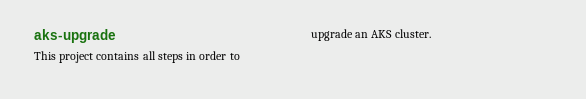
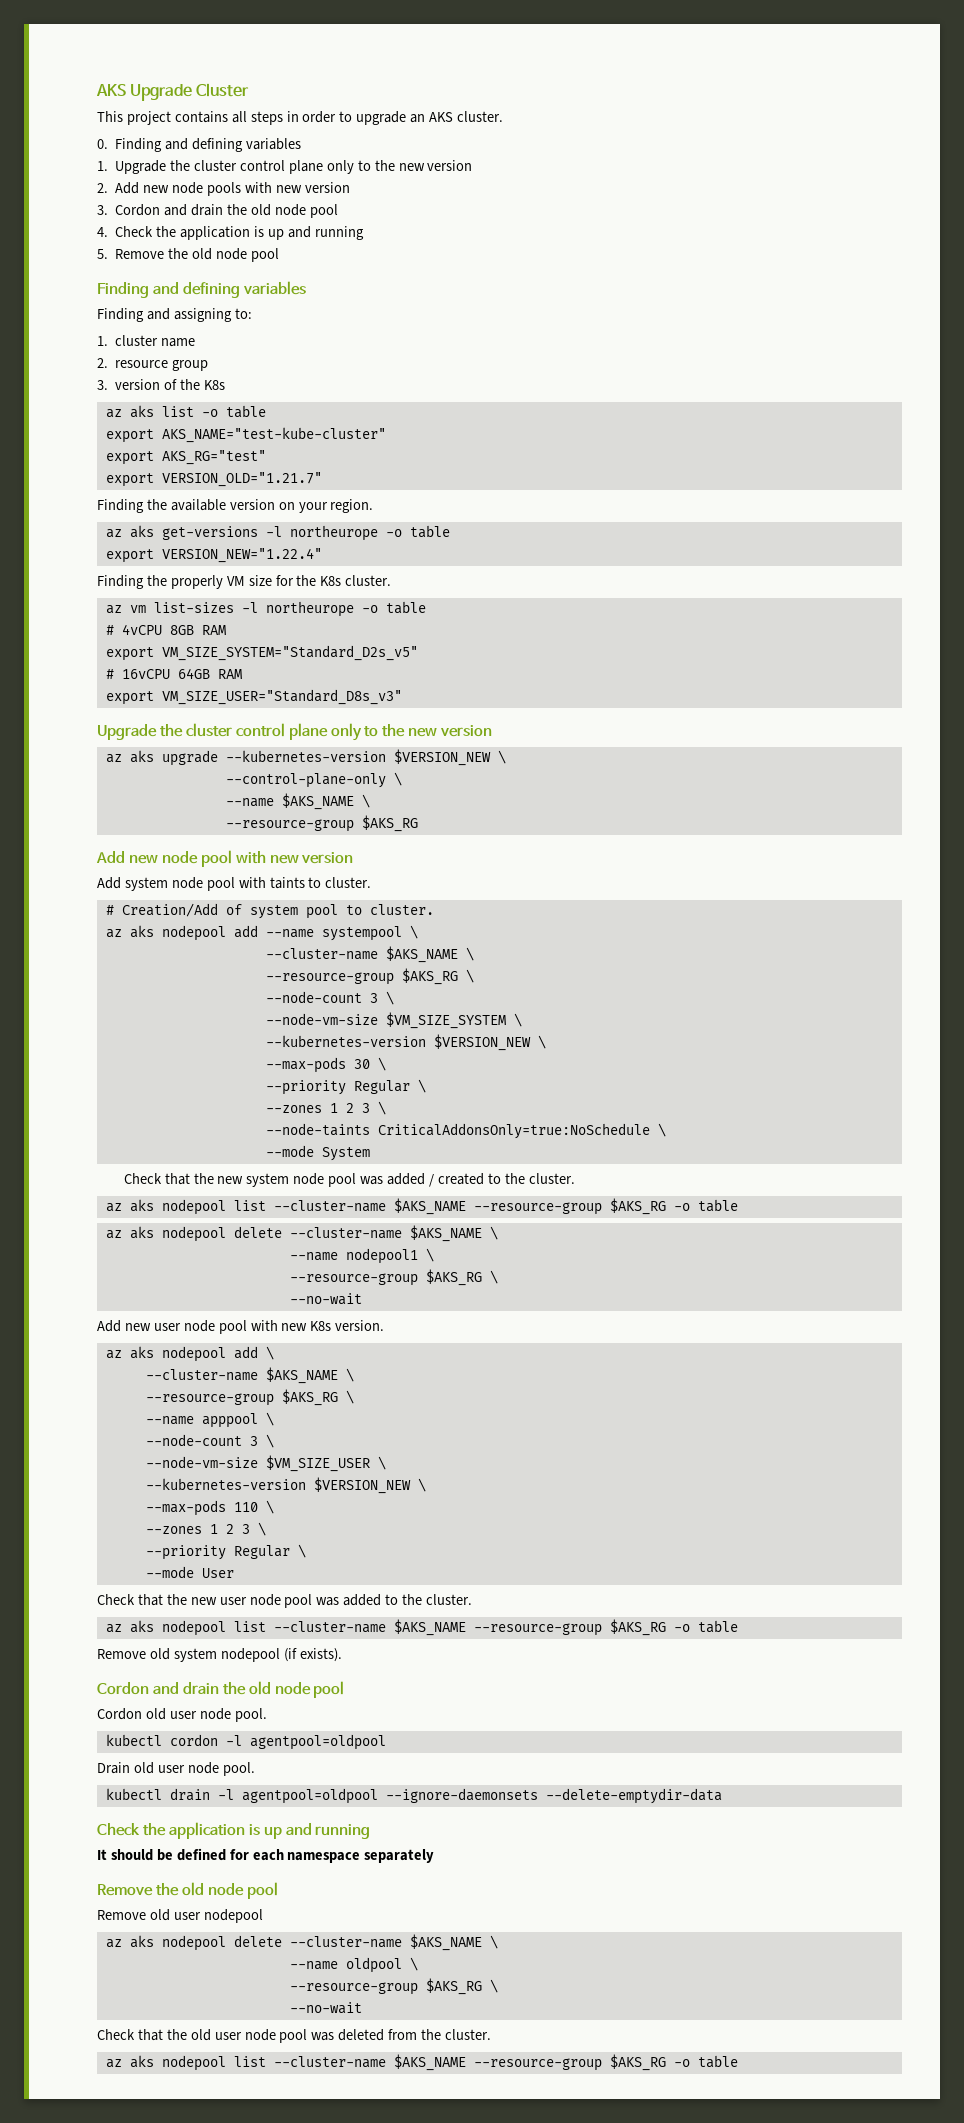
- aks-upgrade
+ AKS Upgrade Cluster
+ 0. Finding and defining variables
+ 1. Upgrade the cluster control plane only to the new version
+ 2. Add new node pools with new version
+ 3. Cordon and drain the old node pool
+ 4. Check the application is up and running
+ 5. Remove the old node pool
+ Finding and defining variables
+ Finding and assigning to:
+ 1. cluster name
+ 2. resource group
+ 3. version of the K8s
+ az aks list -o table
+ export AKS_NAME="test-kube-cluster"
+ export AKS_RG="test"
+ export VERSION_OLD="1.21.7"
+ Finding the available version on your region.
+ az aks get-versions -l northeurope -o table
+ export VERSION_NEW="1.22.4"
+ Finding the properly VM size for the K8s cluster.
+ az vm list-sizes -l northeurope -o table
+ # 4vCPU 8GB RAM
+ export VM_SIZE_SYSTEM="Standard_D2s_v5"
+ # 16vCPU 64GB RAM
+ export VM_SIZE_USER="Standard_D8s_v3"
+ Upgrade the cluster control plane only to the new version
+ az aks upgrade --kubernetes-version $VERSION_NEW \
+ --control-plane-only \
+ --name $AKS_NAME \
+ --resource-group $AKS_RG
+ Add new node pool with new version
+ Add system node pool with taints to cluster.
+ # Creation/Add of system pool to cluster.
+ az aks nodepool add --name systempool \
+ --cluster-name $AKS_NAME \
+ --resource-group $AKS_RG \
+ --node-count 3 \
+ --node-vm-size $VM_SIZE_SYSTEM \
+ --kubernetes-version $VERSION_NEW \
+ --max-pods 30 \
+ --priority Regular \
+ --zones 1 2 3 \
+ --node-taints CriticalAddonsOnly=true:NoSchedule \
+ --mode System
+ Check that the new system node pool was added / created to the cluster.
+ az aks nodepool list --cluster-name $AKS_NAME --resource-group $AKS_RG -o table
+ az aks nodepool delete --cluster-name $AKS_NAME \
+ --name nodepool1 \
+ --resource-group $AKS_RG \
+ --no-wait
+ Add new user node pool with new K8s version.
+ az aks nodepool add \
+ --cluster-name $AKS_NAME \
+ --resource-group $AKS_RG \
+ --name apppool \
+ --node-count 3 \
+ --node-vm-size $VM_SIZE_USER \
+ --kubernetes-version $VERSION_NEW \
+ --max-pods 110 \
+ --zones 1 2 3 \
+ --priority Regular \
+ --mode User
+ Check that the new user node pool was added to the cluster.
+ az aks nodepool list --cluster-name $AKS_NAME --resource-group $AKS_RG -o table
+ Remove old system nodepool (if exists).
+ Cordon and drain the old node pool
+ Cordon old user node pool.
+ kubectl cordon -l agentpool=oldpool
+ Drain old user node pool.
+ kubectl drain -l agentpool=oldpool --ignore-daemonsets --delete-emptydir-data
+ Check the application is up and running
+ It should be defined for each namespace separately
+ Remove the old node pool
+ Remove old user nodepool
+ az aks nodepool delete --cluster-name $AKS_NAME \
+ --name oldpool \
+ --resource-group $AKS_RG \
+ --no-wait
+ Check that the old user node pool was deleted from the cluster.
+ az aks nodepool list --cluster-name $AKS_NAME --resource-group $AKS_RG -o table

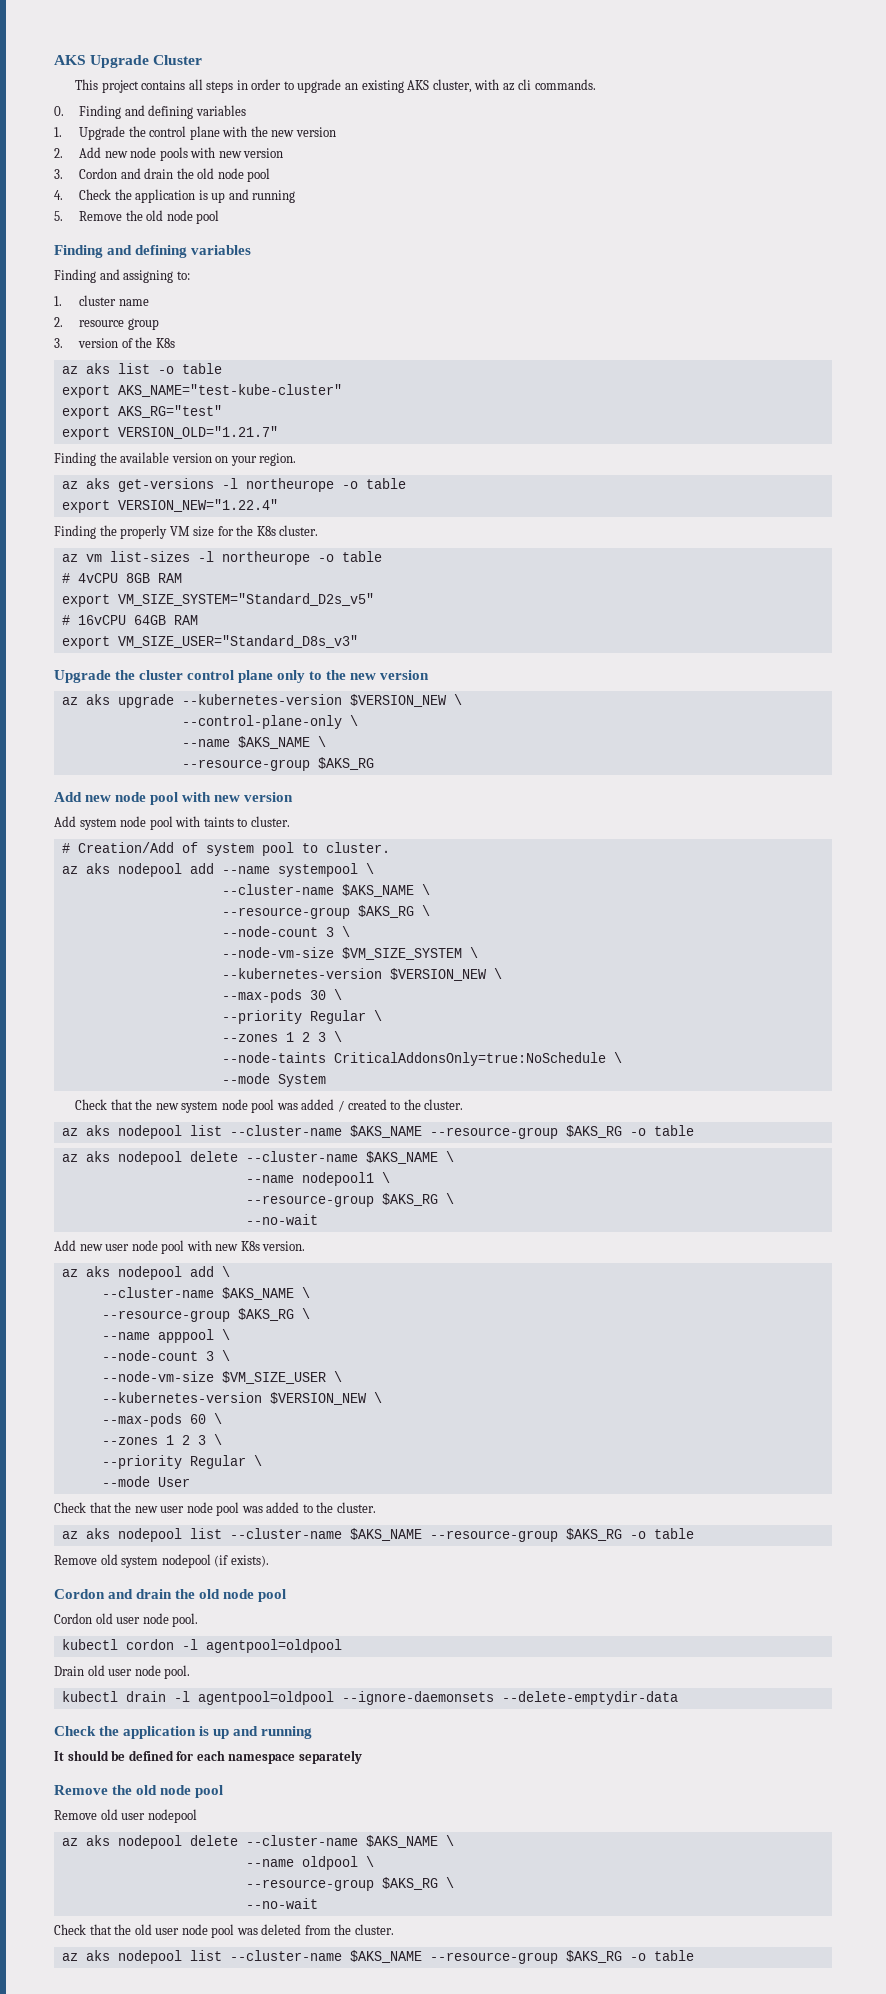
- This project contains all steps in order to upgrade an AKS cluster.
+ This project contains all steps in order to upgrade an existing AKS cluster, with az cli commands.
- 1. Upgrade the cluster control plane only to the new version
+ 1. Upgrade the control plane with the new version
- --max-pods 110 \
+ --max-pods 60 \

